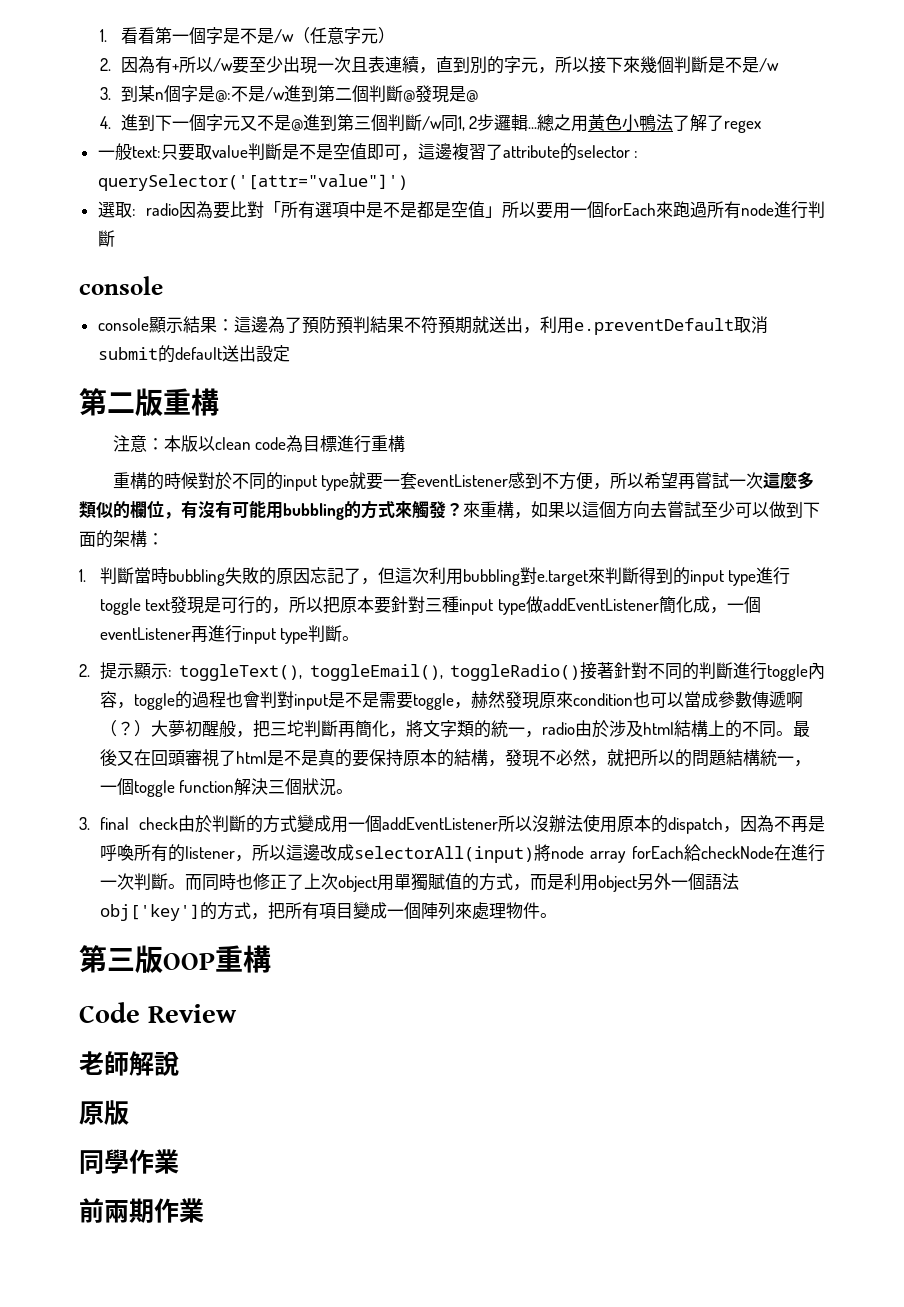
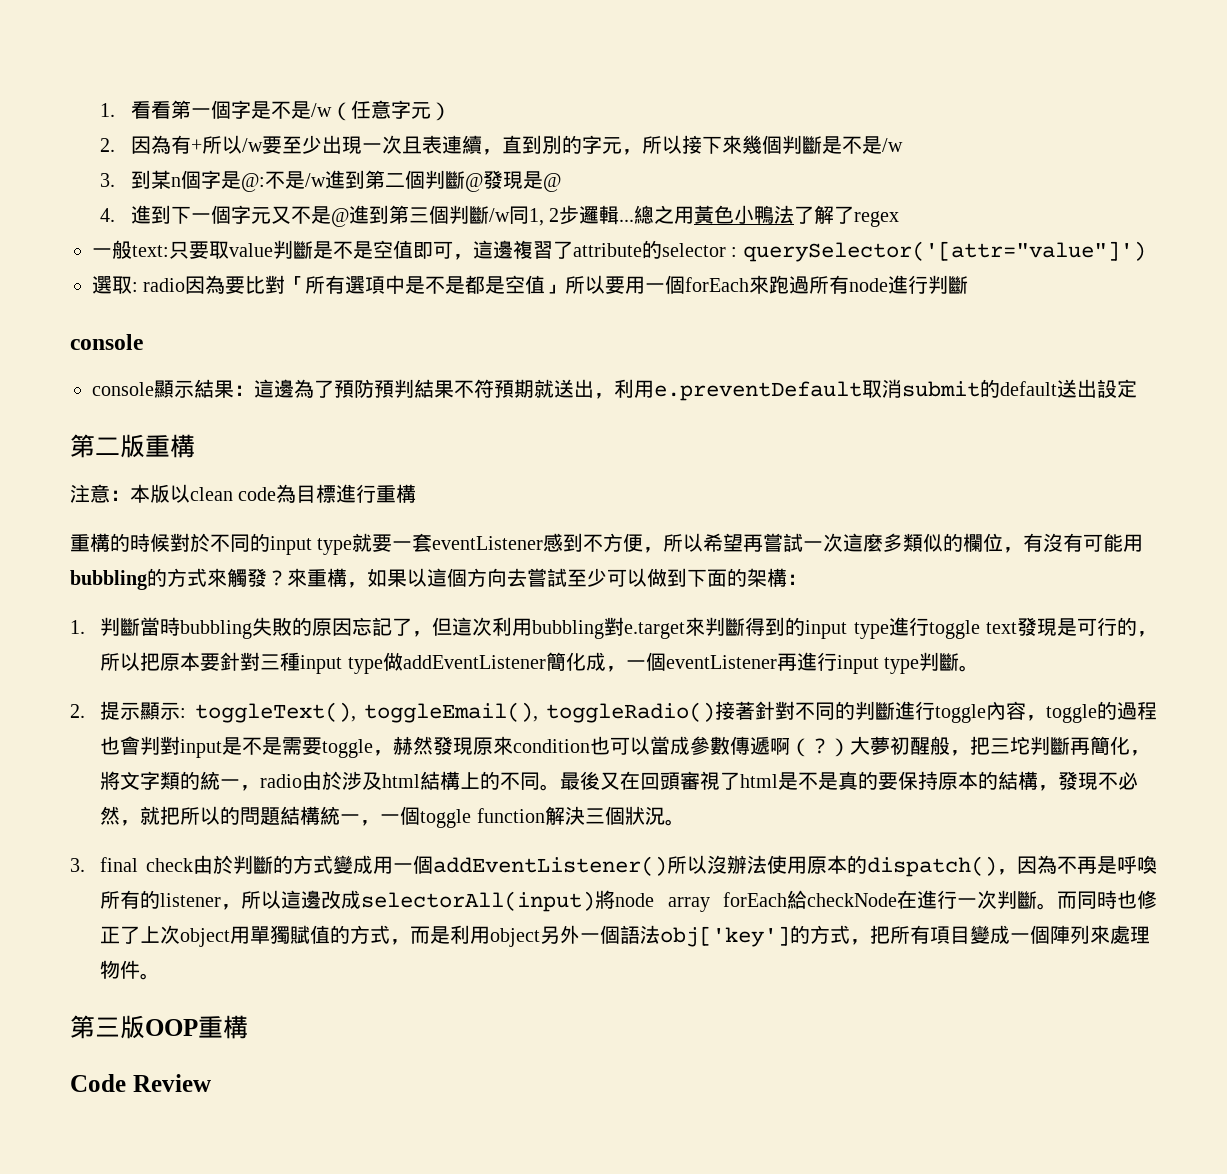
- 3. final check由於判斷的方式變成用一個addEventListener所以沒辦法使用原本的dispatch，因為不再是呼喚所有的listener，所以這邊改成selectorAll(input)將node array forEach給checkNode在進行一次判斷。
+ 3. final check由於判斷的方式變成用一個addEventListener()所以沒辦法使用原本的dispatch()，因為不再是呼喚所有的listener，所以這邊改成selectorAll(input)將node array forEach給checkNode在進行一次判斷。
- 老師解說
- 原版
- 同學作業
- 前兩期作業

